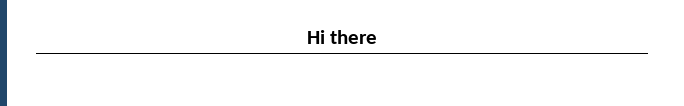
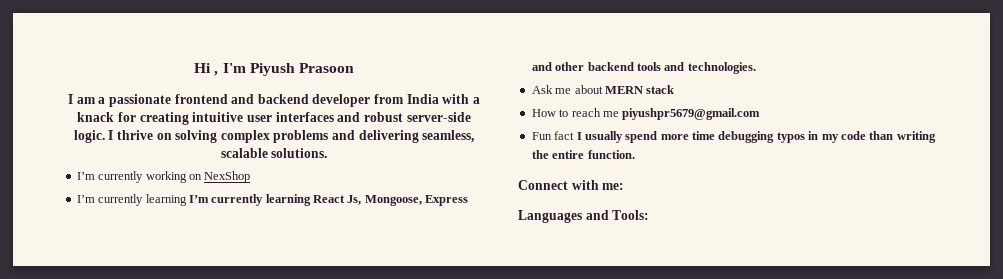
- Hi there
+ Hi , I'm Piyush Prasoon
+ I am a passionate frontend and backend developer from India with a knack for creating intuitive user interfaces and robust server-side logic. I thrive on solving complex problems and delivering seamless, scalable solutions.
+ I’m currently working on NexShop
+ I’m currently learning I’m currently learning React Js, Mongoose, Express and other backend tools and technologies.
+ Ask me about MERN stack
+ How to reach me piyushpr5679@gmail.com
+ Fun fact I usually spend more time debugging typos in my code than writing the entire function.
+ Connect with me:
+ Languages and Tools:

